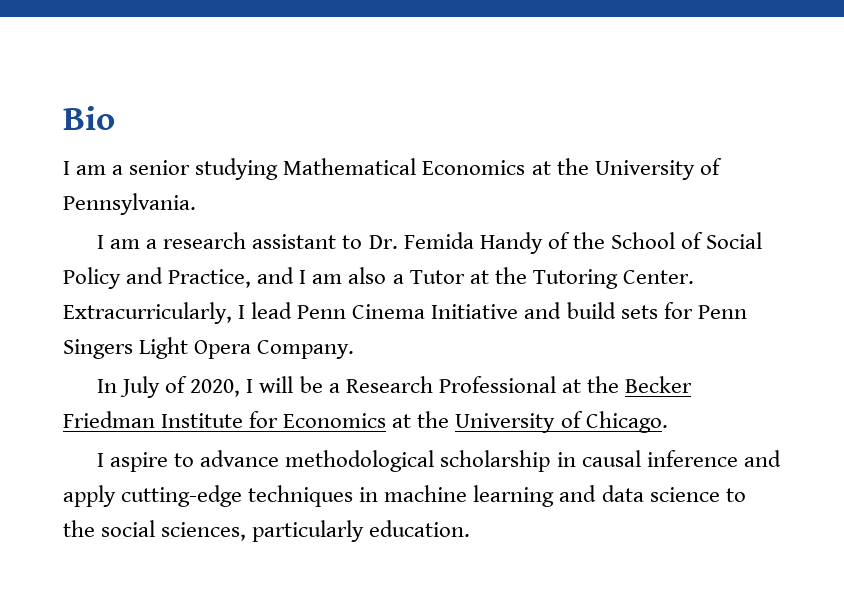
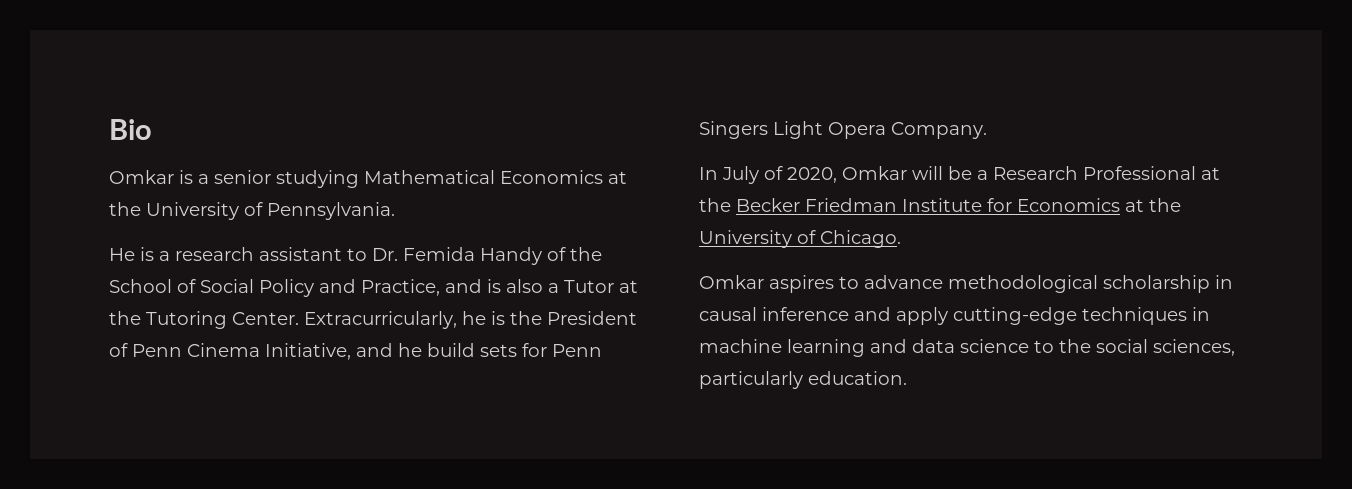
- I am a senior studying Mathematical Economics at the University of Pennsylvania.
+ Omkar is a senior studying Mathematical Economics at the University of Pennsylvania.
- I am a research assistant to Dr. Femida Handy of the School of Social Policy and Practice, and I am also a Tutor at the Tutoring Center.
+ He is a research assistant to Dr. Femida Handy of the School of Social Policy and Practice, and is also a Tutor at the Tutoring Center.
- Extracurricularly, I lead Penn Cinema Initiative and build sets for Penn Singers Light Opera Company.
+ Extracurricularly, he is the President of Penn Cinema Initiative, and he build sets for Penn Singers Light Opera Company.
- In July of 2020, I will be a Research Professional at the Becker Friedman Institute for Economics at the University of Chicago.
+ In July of 2020, Omkar will be a Research Professional at the Becker Friedman Institute for Economics at the University of Chicago.
- I aspire to advance methodological scholarship in causal inference and apply cutting-edge techniques in machine learning and data science to the social sciences, particularly education.
+ Omkar aspires to advance methodological scholarship in causal inference and apply cutting-edge techniques in machine learning and data science to the social sciences, particularly education.

